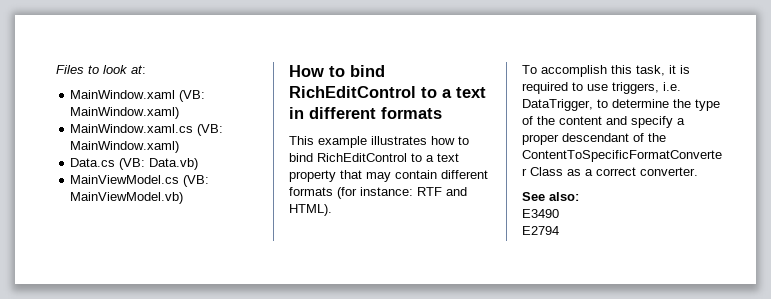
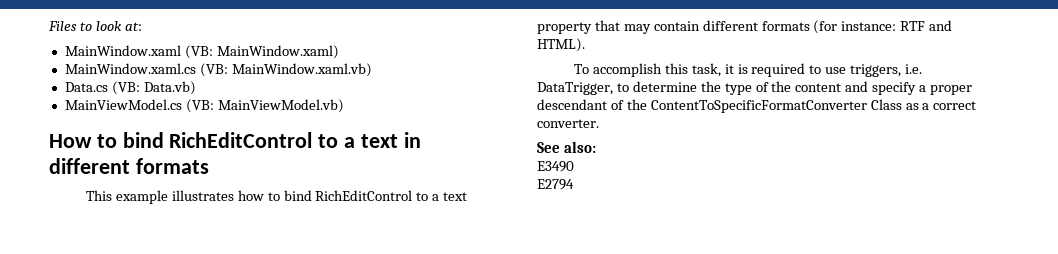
- MainWindow.xaml.cs (VB: MainWindow.xaml)
+ MainWindow.xaml.cs (VB: MainWindow.xaml.vb)

